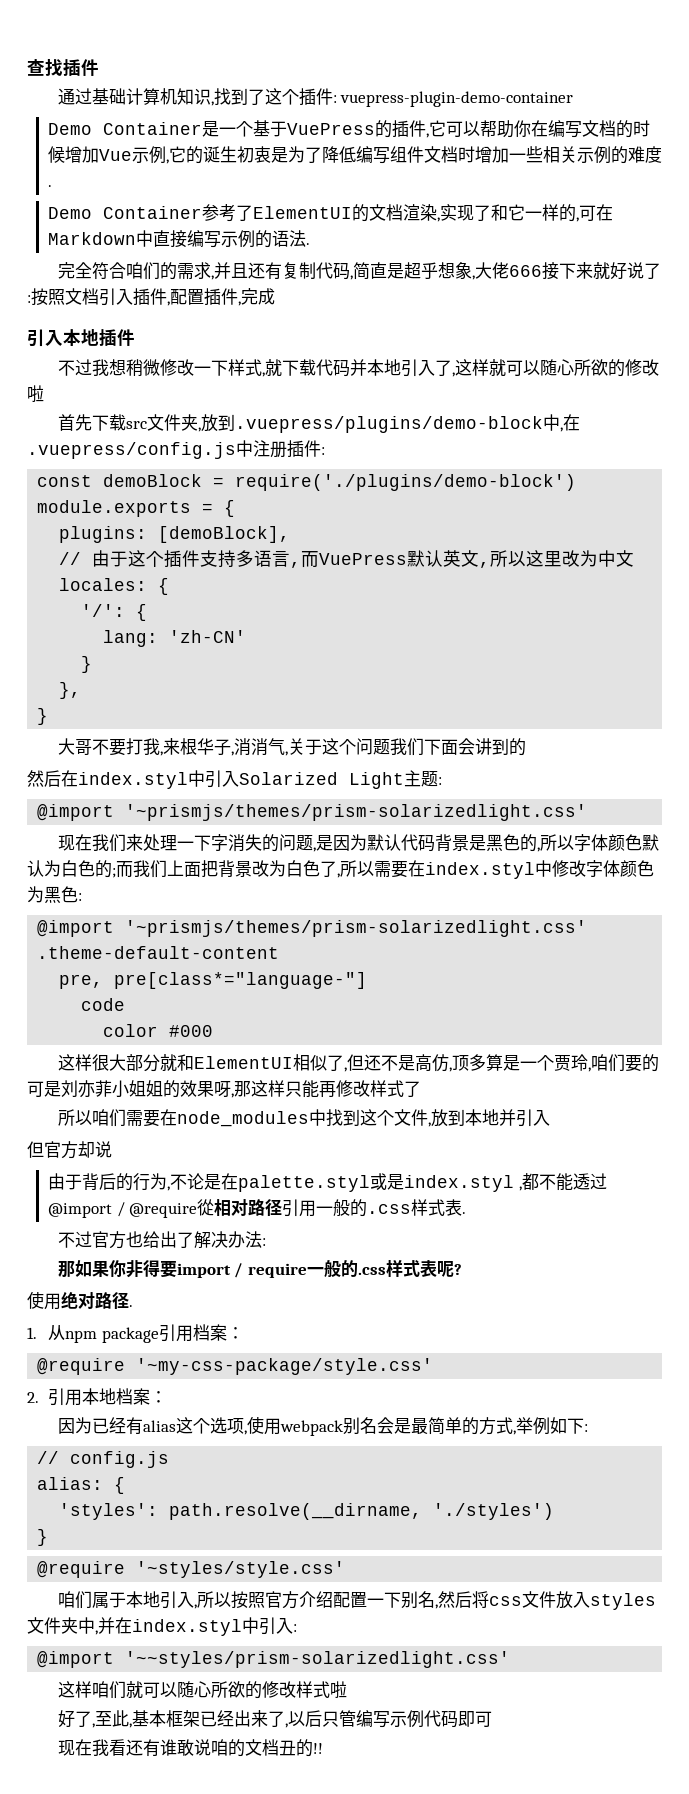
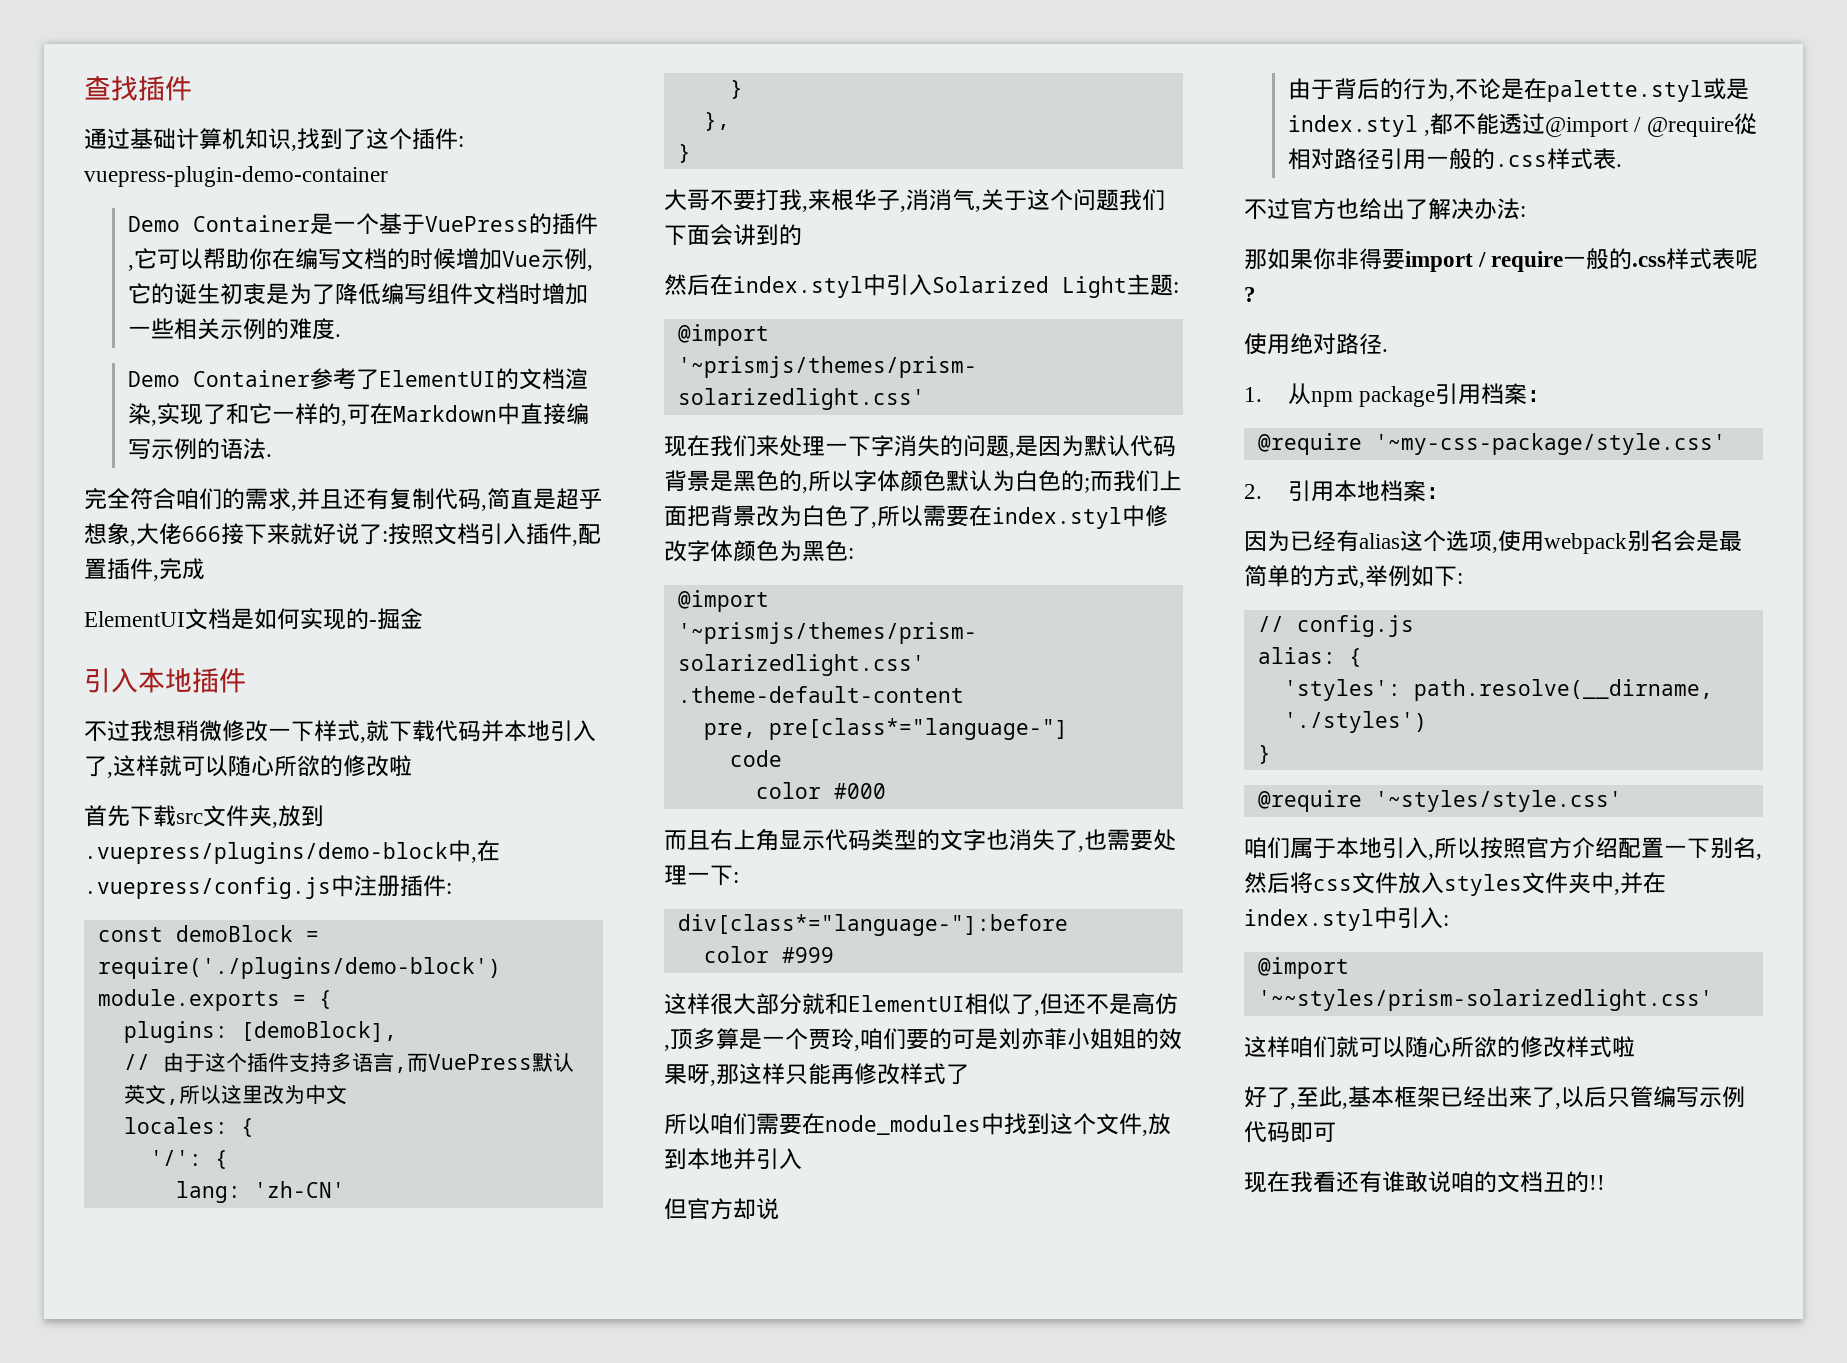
+ ElementUI文档是如何实现的-掘金
+ 而且右上角显示代码类型的文字也消失了,也需要处理一下:
+ div[class*="language-"]:before
+ color #999

